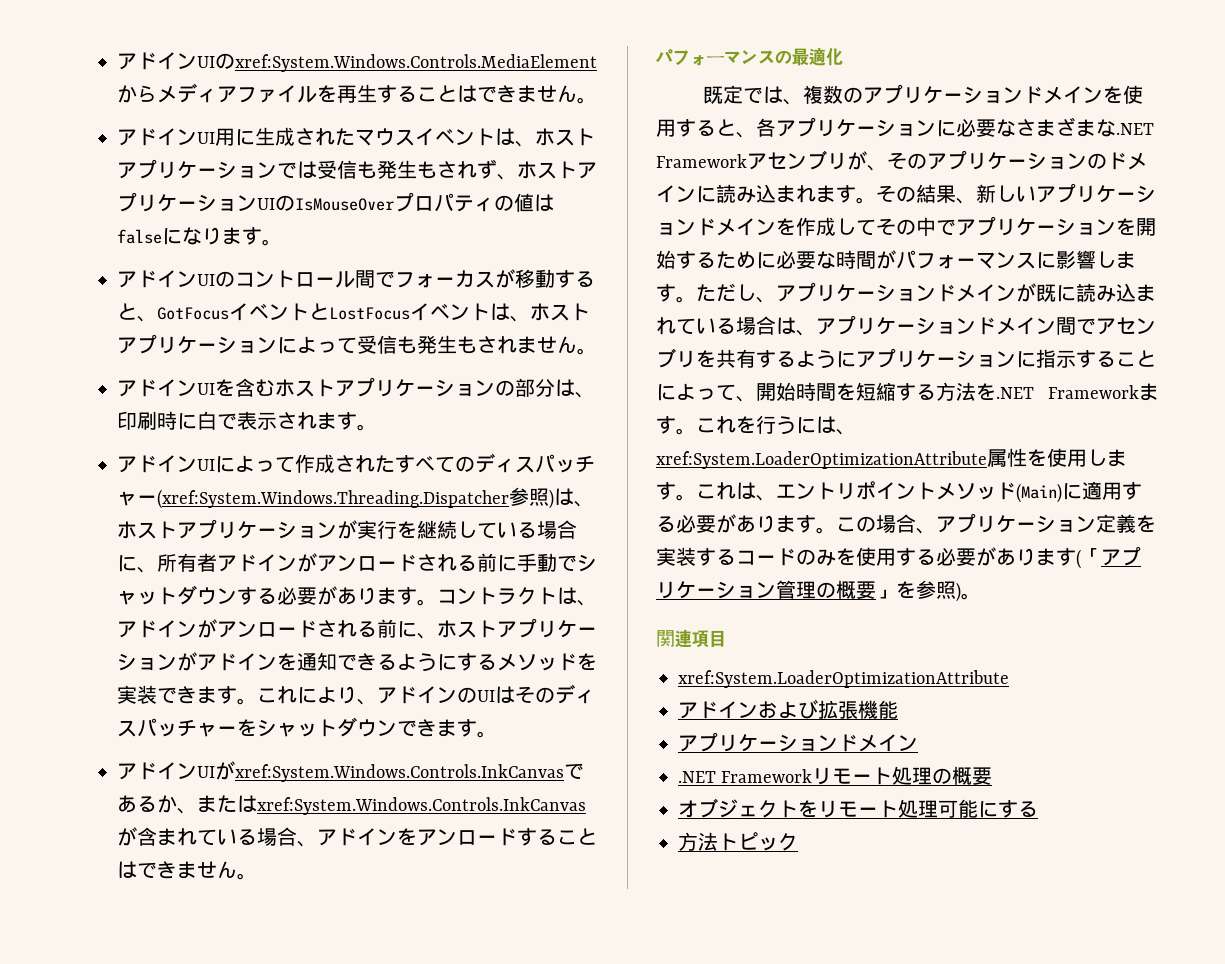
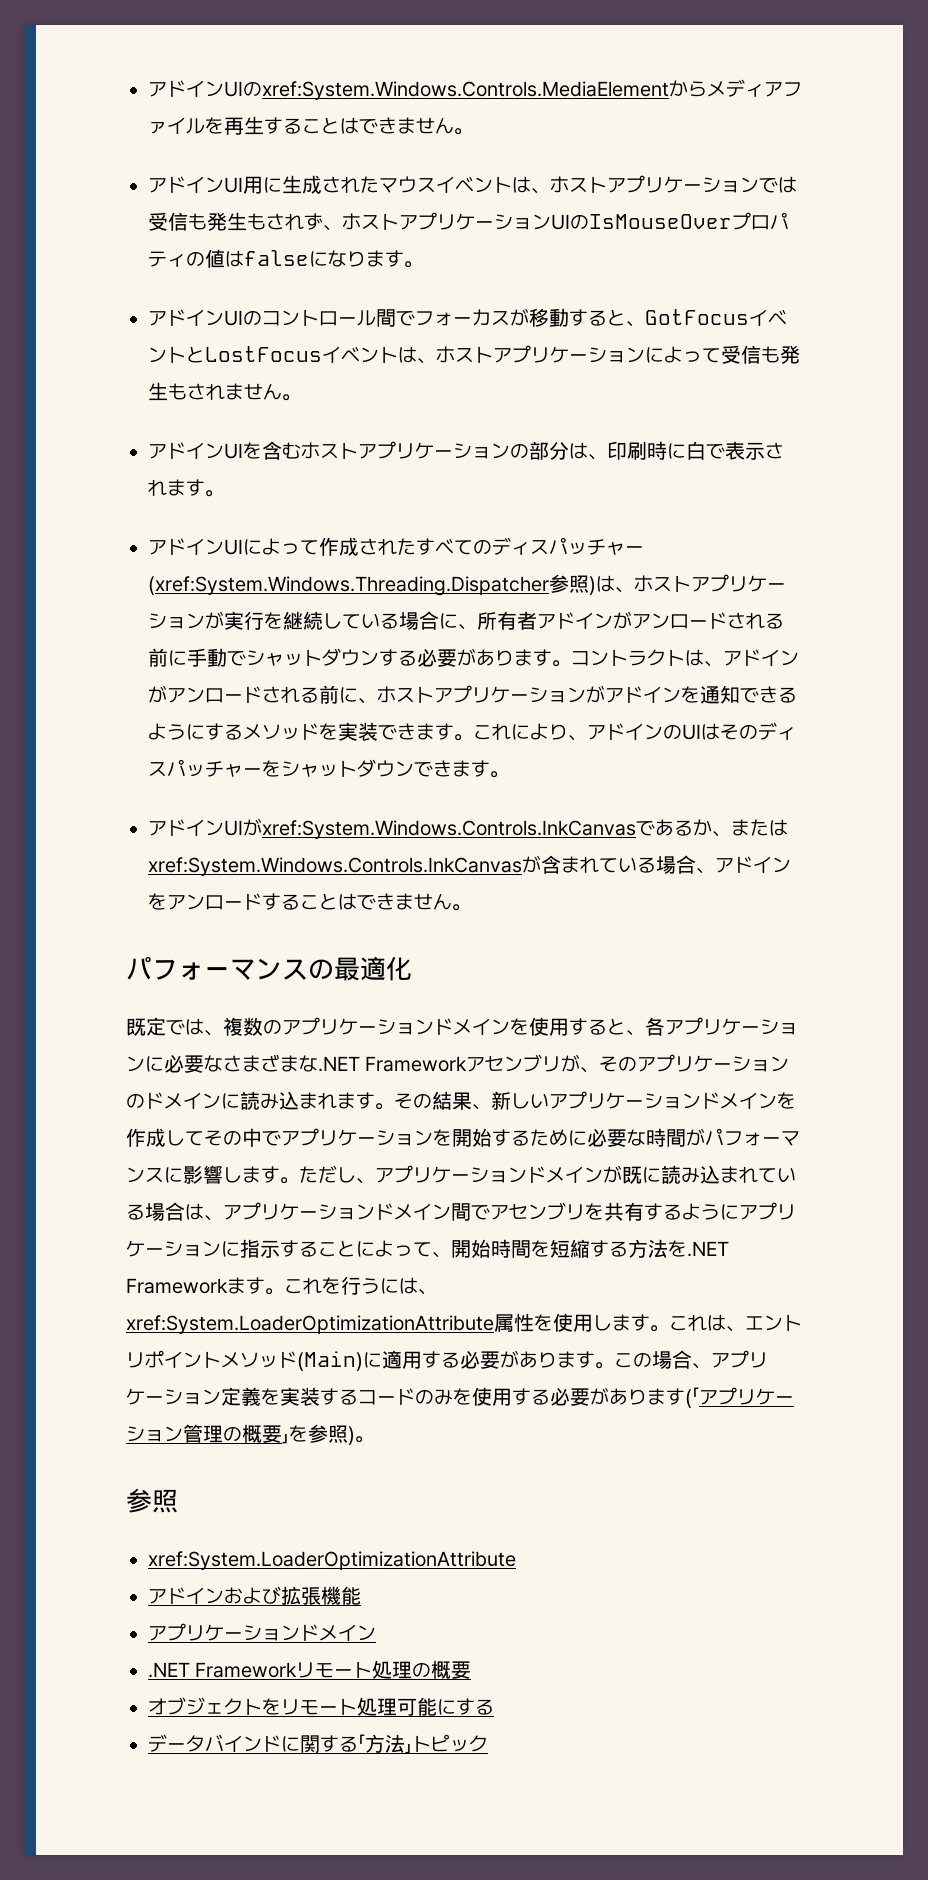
  この場合、アプリケーション定義を実装するコードのみを使用する必要があります(「アプリケーション管理の概要」を参照)。
- 関連項目
+ 参照
- 方法トピック
+ データバインドに関する「方法」トピック

